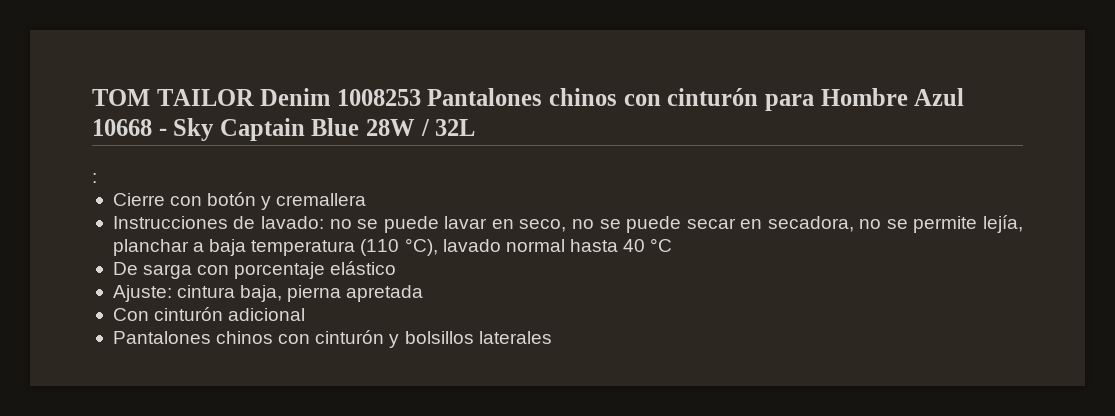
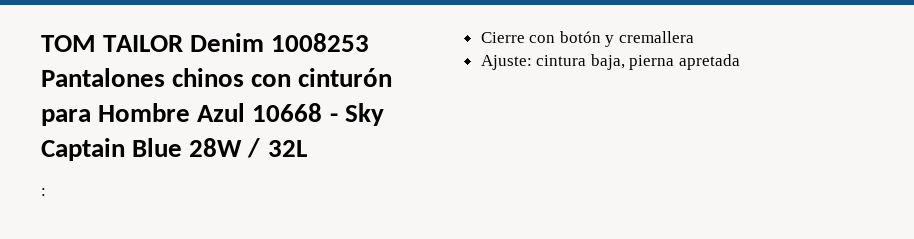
- Instrucciones de lavado: no se puede lavar en seco, no se puede secar en secadora, no se permite lejía, planchar a baja temperatura (110 °C), lavado normal hasta 40 °C
- De sarga con porcentaje elástico
- Con cinturón adicional
- Pantalones chinos con cinturón y bolsillos laterales

